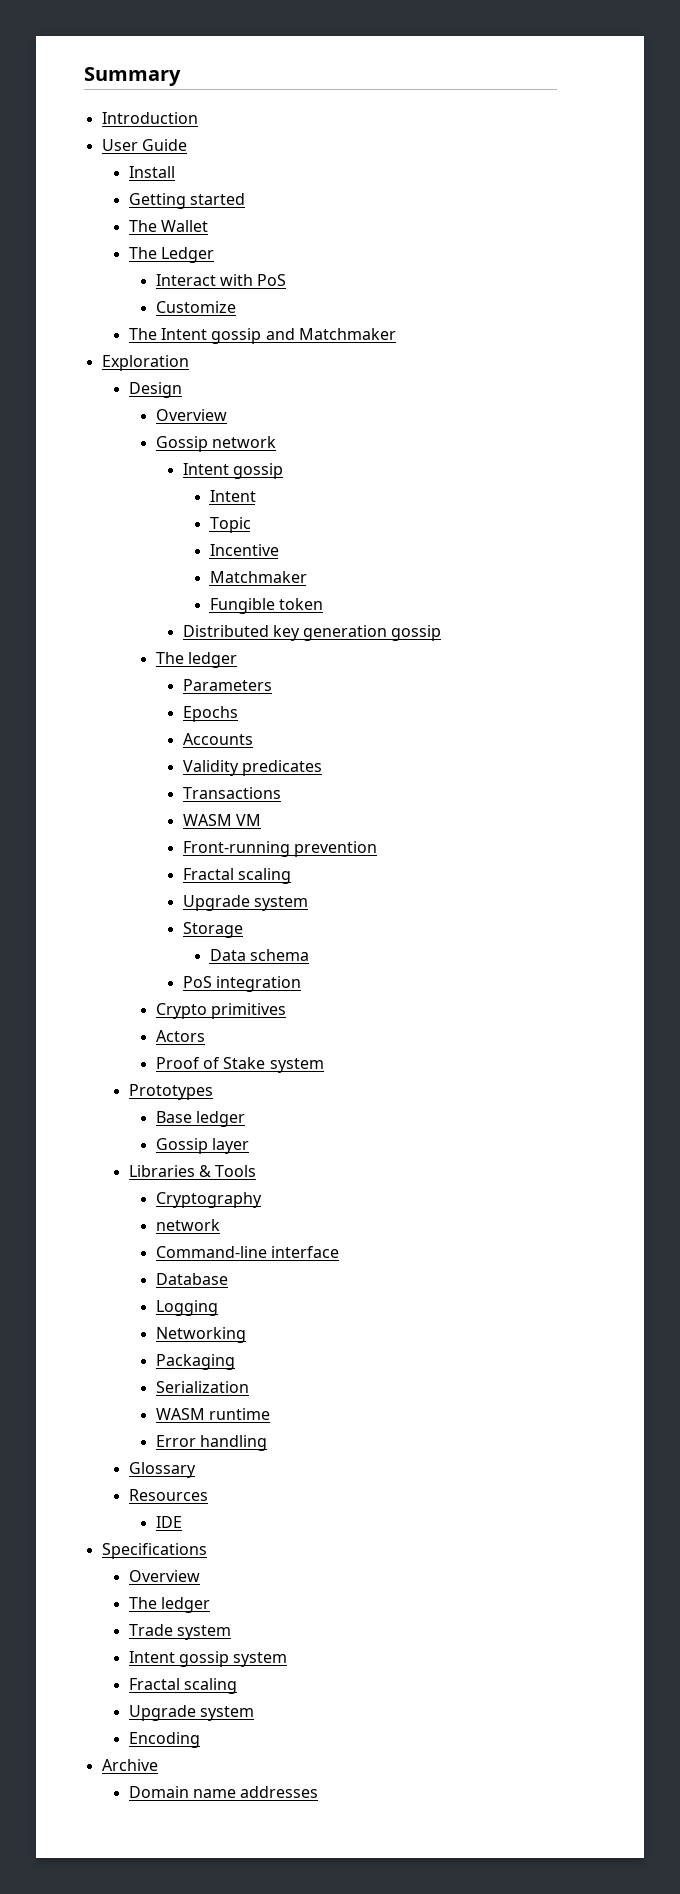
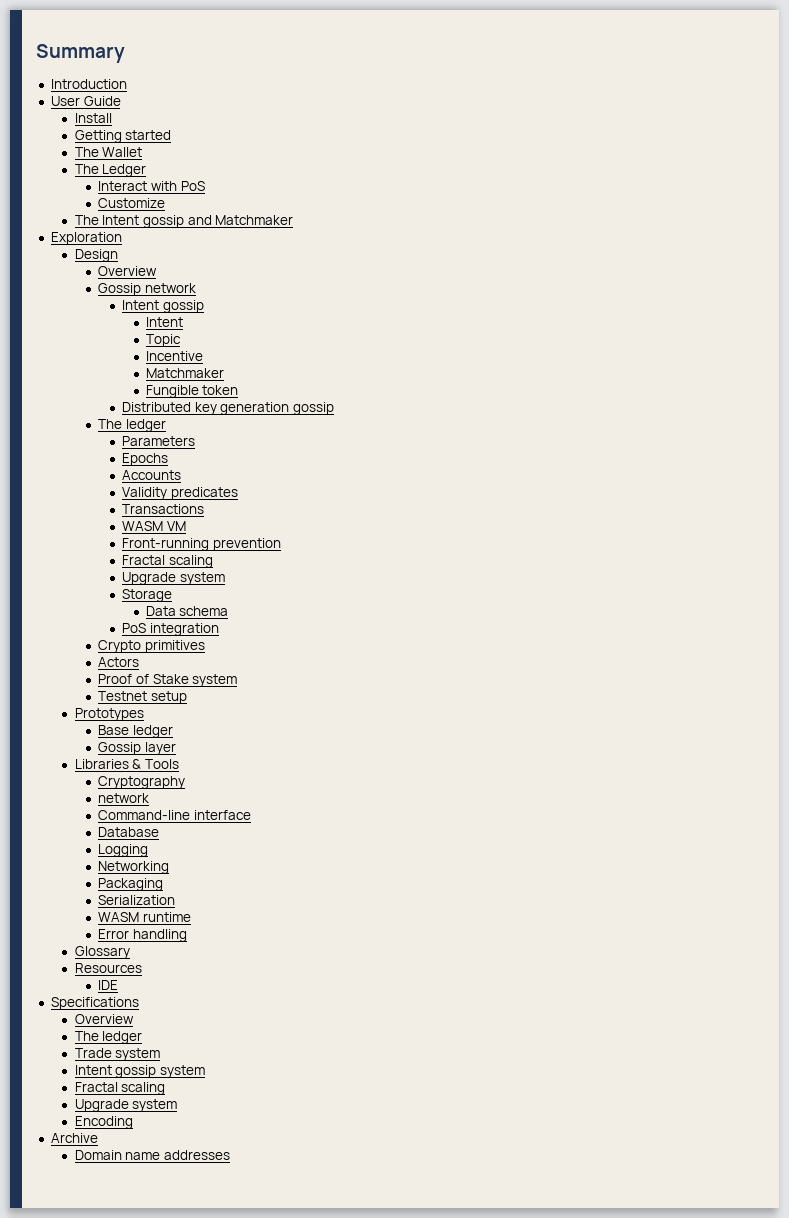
+ Testnet setup

